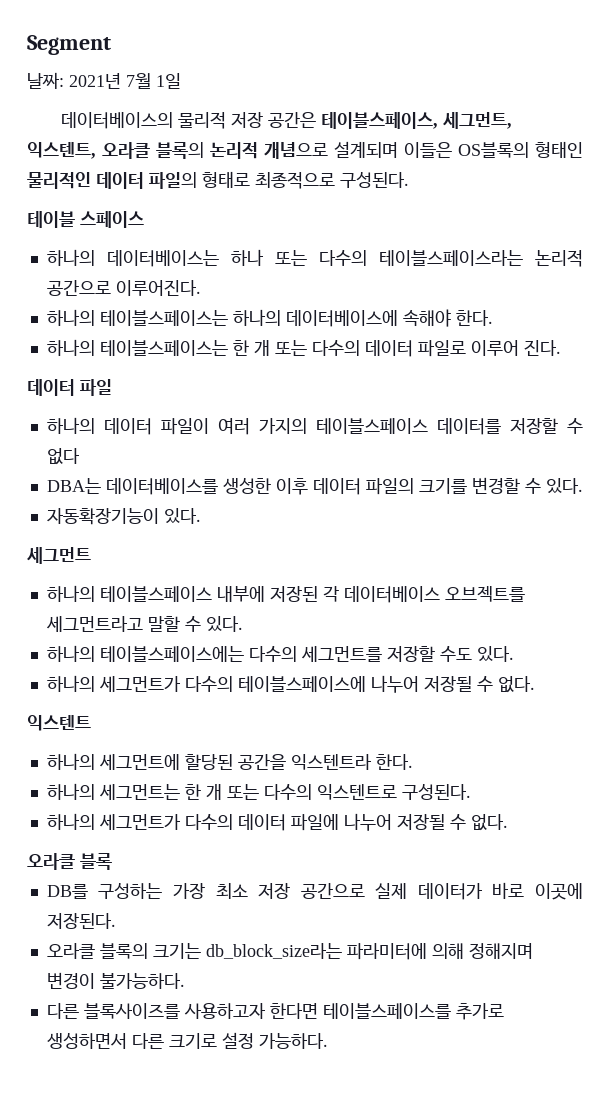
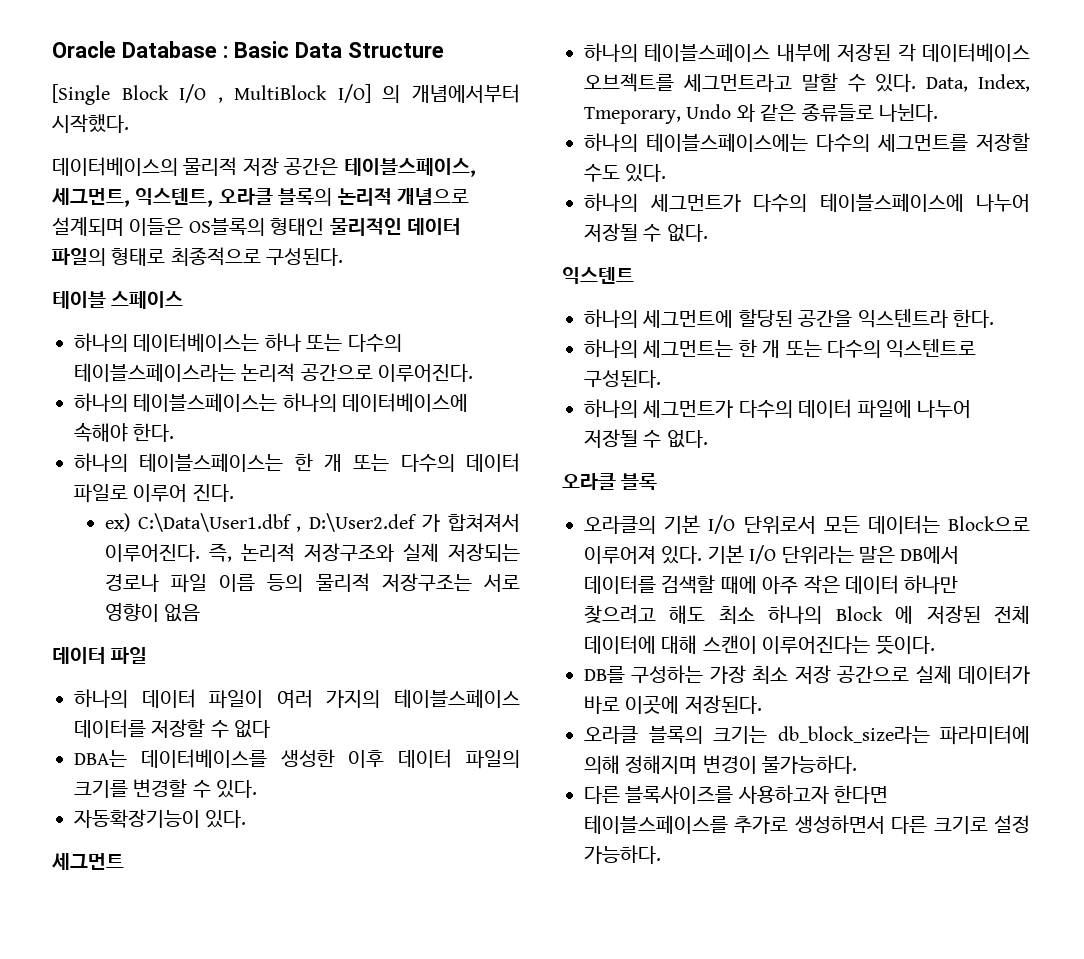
- Segment
- 날짜: 2021년 7월 1일
+ Oracle Database : Basic Data Structure
+ [Single Block I/O , MultiBlock I/O] 의 개념에서부터 시작했다.
+ ex) C:\Data\User1.dbf , D:\User2.def 가 합쳐져서 이루어진다. 즉, 논리적 저장구조와 실제 저장되는 경로나 파일 이름 등의 물리적 저장구조는 서로 영향이 없음
+ Data, Index, Tmeporary, Undo 와 같은 종류들로 나뉜다.
+ 오라클의 기본 I/O 단위로서 모든 데이터는 Block으로 이루어져 있다. 기본 I/O 단위라는 말은 DB에서 데이터를 검색할 때에 아주 작은 데이터 하나만 찾으려고 해도 최소 하나의 Block 에 저장된 전체 데이터에 대해 스캔이 이루어진다는 뜻이다.

